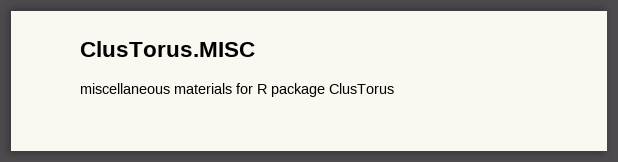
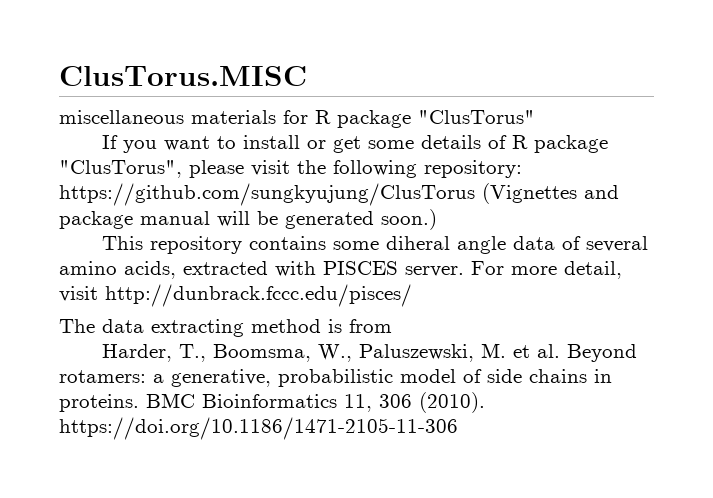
- miscellaneous materials for R package ClusTorus
+ miscellaneous materials for R package "ClusTorus"
+ If you want to install or get some details of R package "ClusTorus", please visit the following repository: https://github.com/sungkyujung/ClusTorus (Vignettes and package manual will be generated soon.)
+ This repository contains some diheral angle data of several amino acids, extracted with PISCES server. For more detail, visit http://dunbrack.fccc.edu/pisces/
+ The data extracting method is from
+ Harder, T., Boomsma, W., Paluszewski, M. et al. Beyond rotamers: a generative, probabilistic model of side chains in proteins. BMC Bioinformatics 11, 306 (2010). https://doi.org/10.1186/1471-2105-11-306

